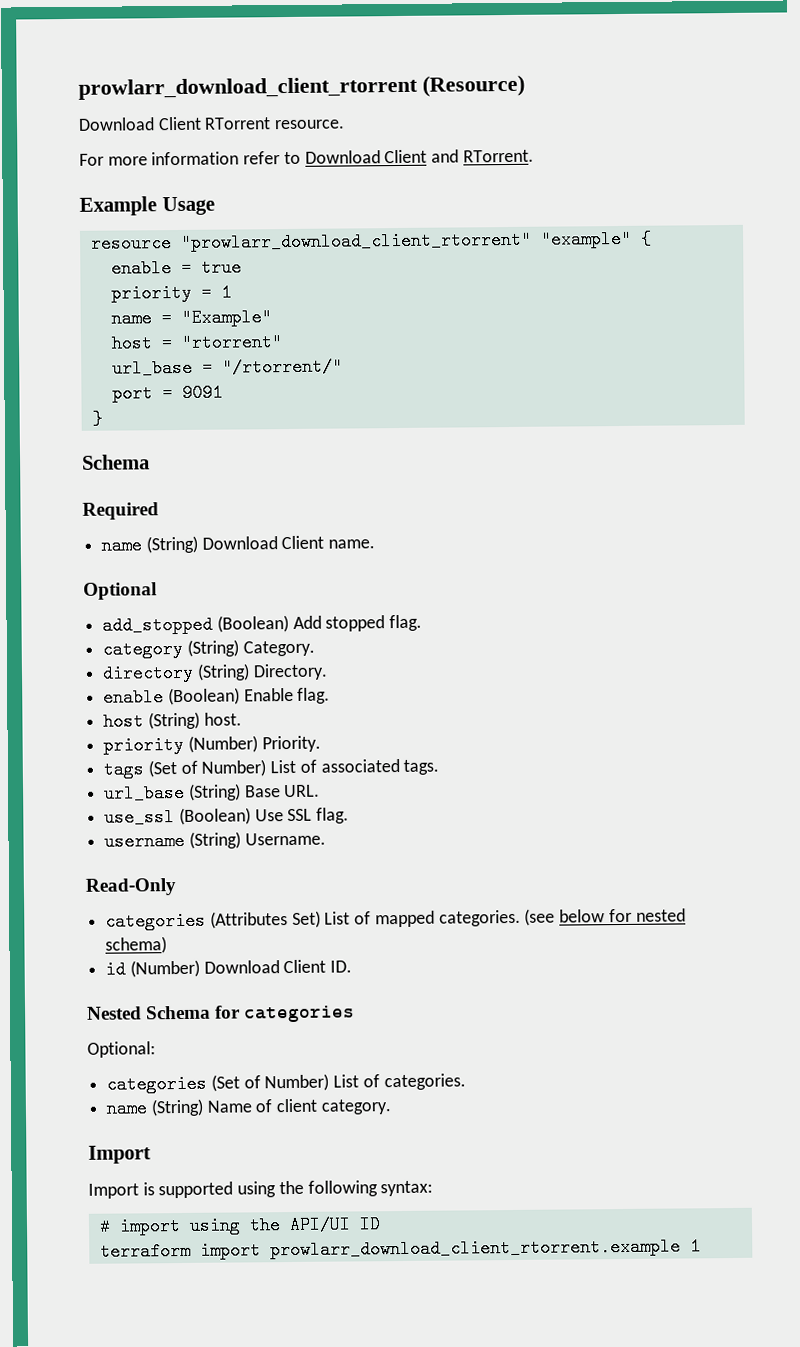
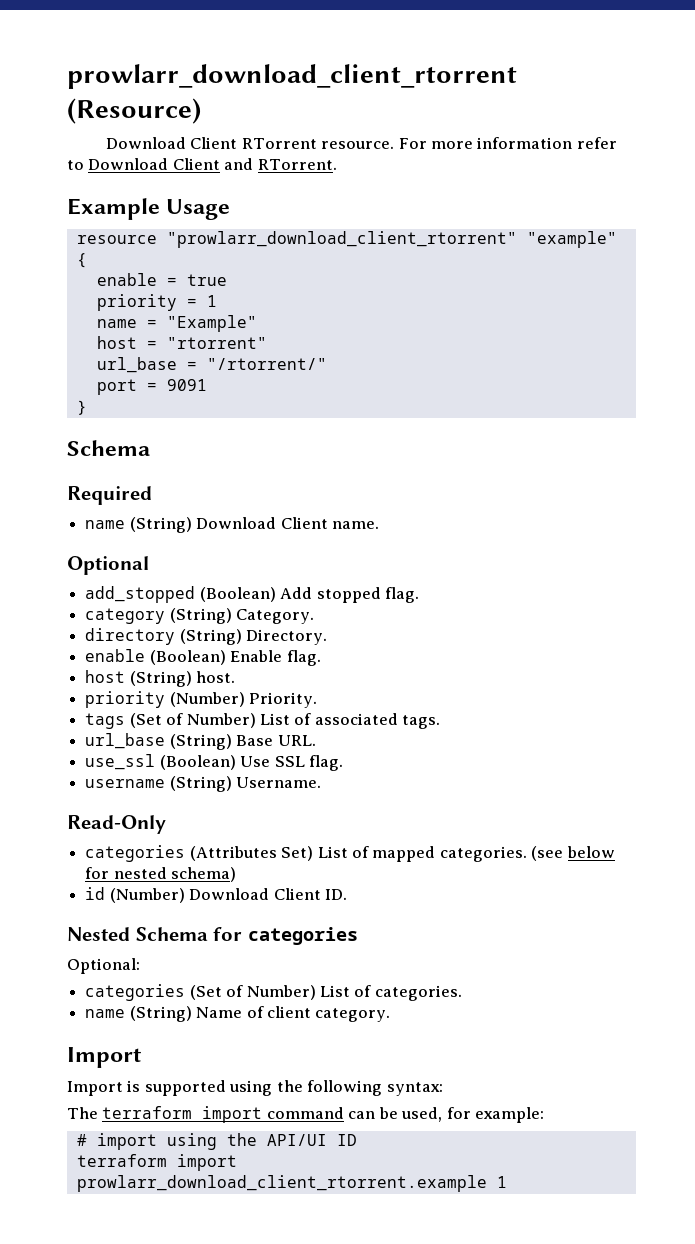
- Download Client RTorrent resource.
- For more information refer to Download Client and RTorrent.
+ Download Client RTorrent resource. For more information refer to Download Client and RTorrent.
+ The terraform import command can be used, for example:

